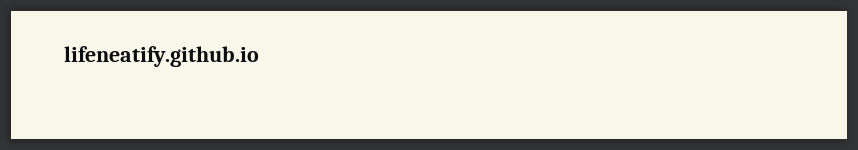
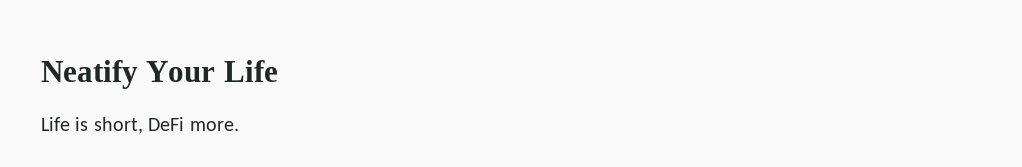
- lifeneatify.github.io
+ Neatify Your Life
+ Life is short, DeFi more.

